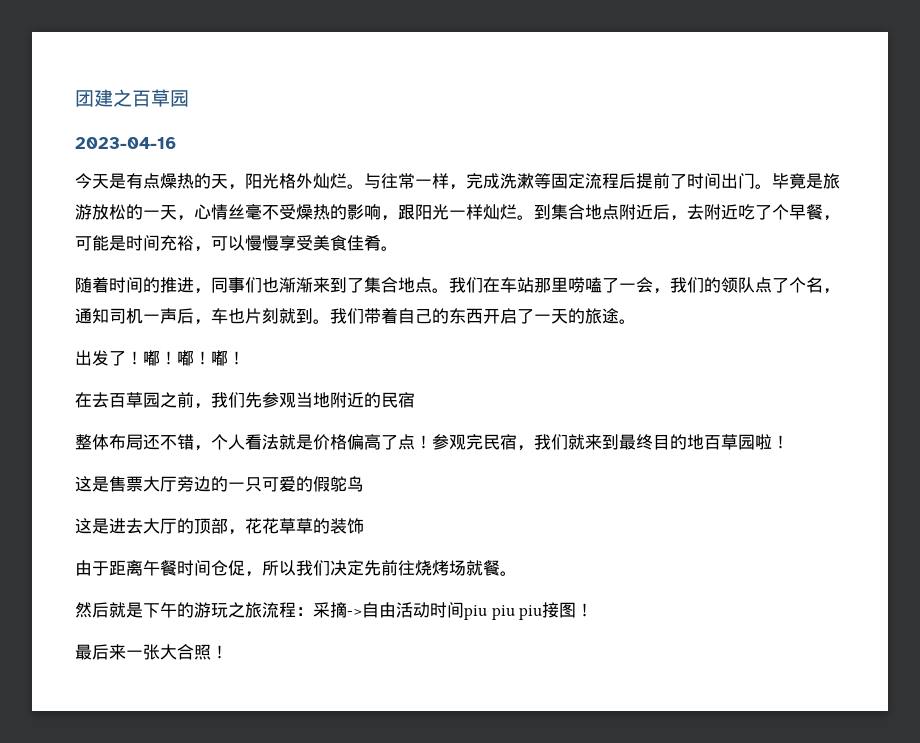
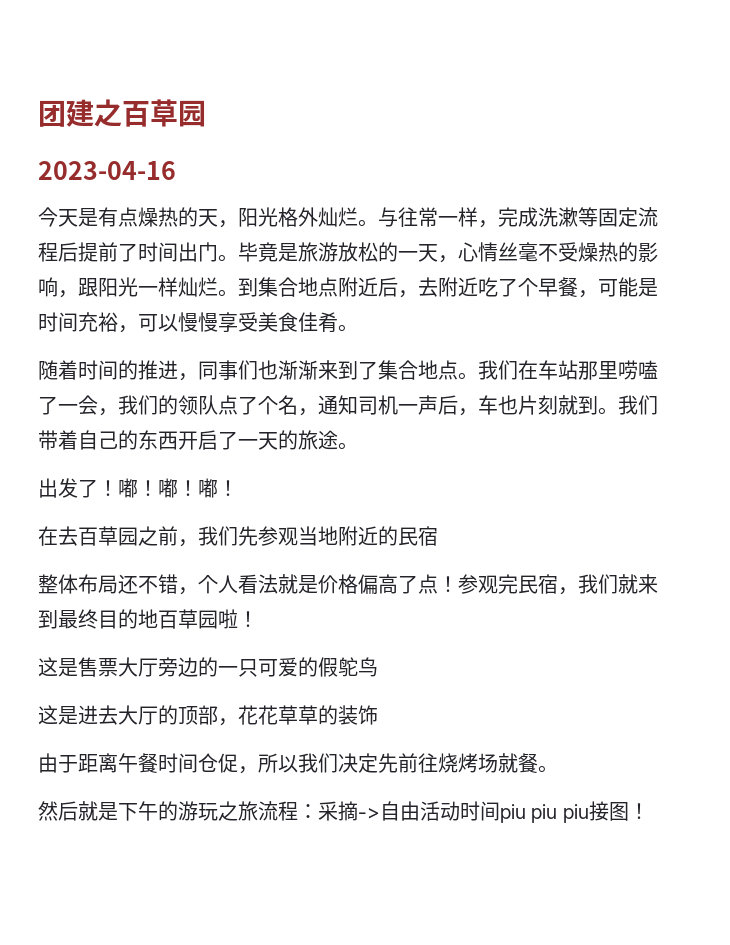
- 最后来一张大合照！

